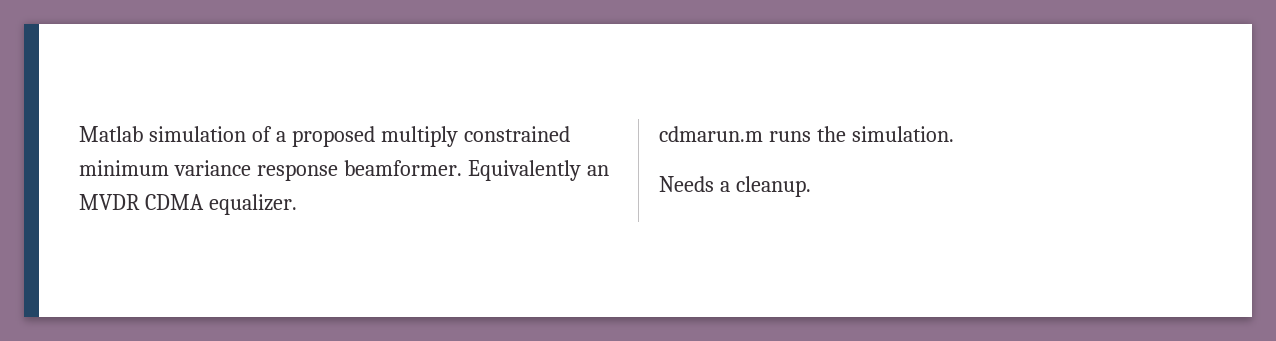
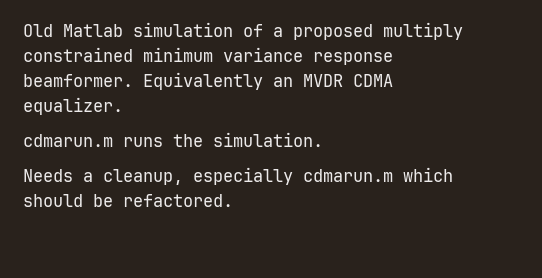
- Matlab simulation of a proposed multiply constrained minimum variance response beamformer.
+ Old Matlab simulation of a proposed multiply constrained minimum variance response beamformer.
- Needs a cleanup.
+ Needs a cleanup, especially cdmarun.m which should be refactored.

